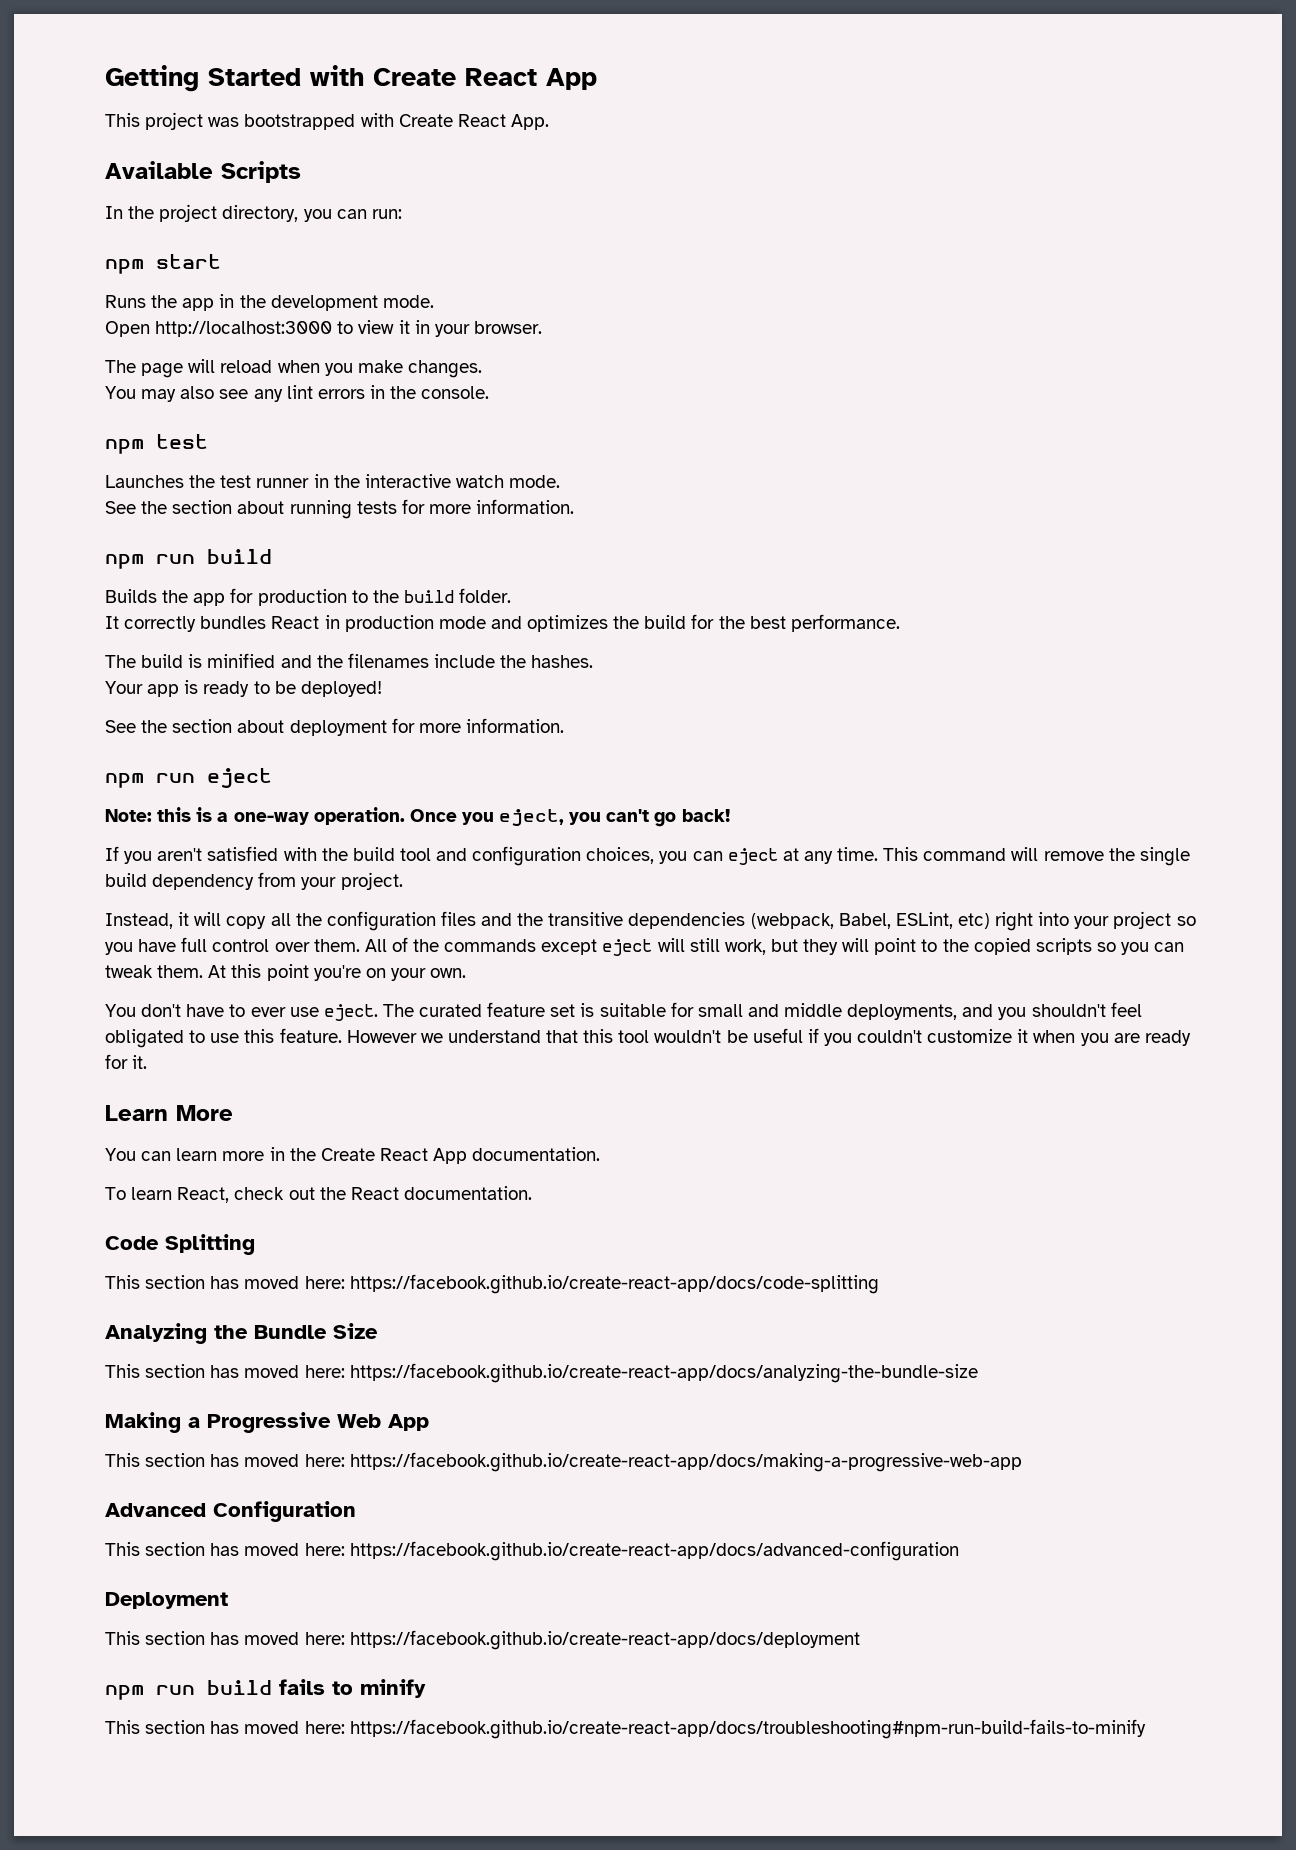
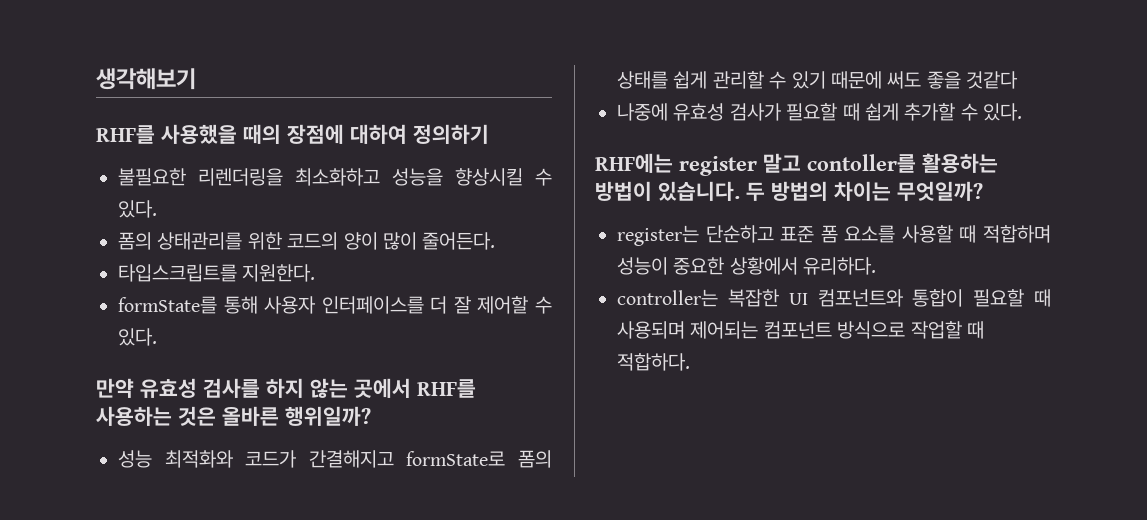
- Getting Started with Create React App
- This project was bootstrapped with Create React App.
- Available Scripts
- In the project directory, you can run:
- npm start
- Runs the app in the development mode.
- Open http://localhost:3000 to view it in your browser.
- The page will reload when you make changes.
- You may also see any lint errors in the console.
- npm test
- Launches the test runner in the interactive watch mode.
- See the section about running tests for more information.
- npm run build
- Builds the app for production to the build folder.
- It correctly bundles React in production mode and optimizes the build for the best performance.
- The build is minified and the filenames include the hashes.
- Your app is ready to be deployed!
- See the section about deployment for more information.
- npm run eject
- Note: this is a one-way operation. Once you eject, you can't go back!
- If you aren't satisfied with the build tool and configuration choices, you can eject at any time. This command will remove the single build dependency from your project.
- Instead, it will copy all the configuration files and the transitive dependencies (webpack, Babel, ESLint, etc) right into your project so you have full control over them. All of the commands except eject will still work, but they will point to the copied scripts so you can tweak them. At this point you're on your own.
- You don't have to ever use eject. The curated feature set is suitable for small and middle deployments, and you shouldn't feel obligated to use this feature. However we understand that this tool wouldn't be useful if you couldn't customize it when you are ready for it.
- Learn More
- You can learn more in the Create React App documentation.
- To learn React, check out the React documentation.
- Code Splitting
- This section has moved here: https://facebook.github.io/create-react-app/docs/code-splitting
- Analyzing the Bundle Size
- This section has moved here: https://facebook.github.io/create-react-app/docs/analyzing-the-bundle-size
- Making a Progressive Web App
- This section has moved here: https://facebook.github.io/create-react-app/docs/making-a-progressive-web-app
- Advanced Configuration
- This section has moved here: https://facebook.github.io/create-react-app/docs/advanced-configuration
- Deployment
- This section has moved here: https://facebook.github.io/create-react-app/docs/deployment
- npm run build fails to minify
- This section has moved here: https://facebook.github.io/create-react-app/docs/troubleshooting#npm-run-build-fails-to-minify
+ 생각해보기
+ RHF를 사용했을 때의 장점에 대하여 정의하기
+ 불필요한 리렌더링을 최소화하고 성능을 향상시킬 수 있다.
+ 폼의 상태관리를 위한 코드의 양이 많이 줄어든다.
+ 타입스크립트를 지원한다.
+ formState를 통해 사용자 인터페이스를 더 잘 제어할 수 있다.
+ 만약 유효성 검사를 하지 않는 곳에서 RHF를 사용하는 것은 올바른 행위일까?
+ 성능 최적화와 코드가 간결해지고 formState로 폼의 상태를 쉽게 관리할 수 있기 때문에 써도 좋을 것같다
+ 나중에 유효성 검사가 필요할 때 쉽게 추가할 수 있다.
+ RHF에는 register 말고 contoller를 활용하는 방법이 있습니다. 두 방법의 차이는 무엇일까?
+ register는 단순하고 표준 폼 요소를 사용할 때 적합하며 성능이 중요한 상황에서 유리하다.
+ controller는 복잡한 UI 컴포넌트와 통합이 필요할 때 사용되며 제어되는 컴포넌트 방식으로 작업할 때 적합하다.

